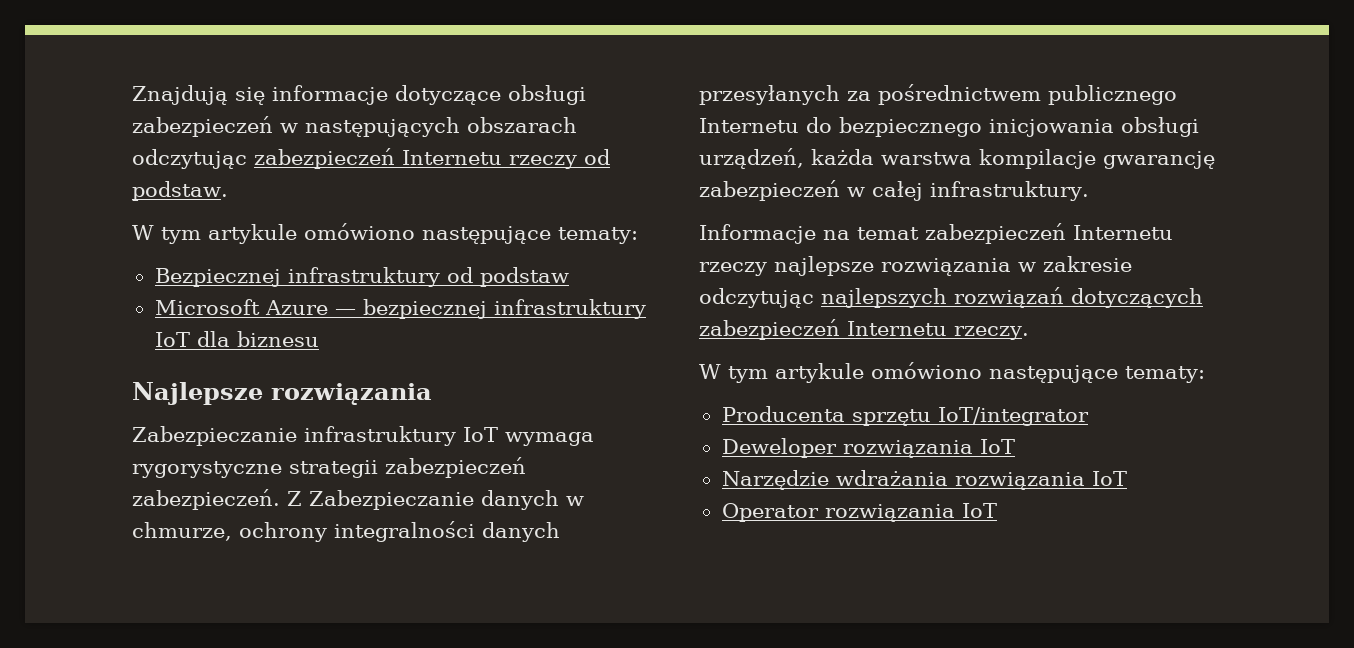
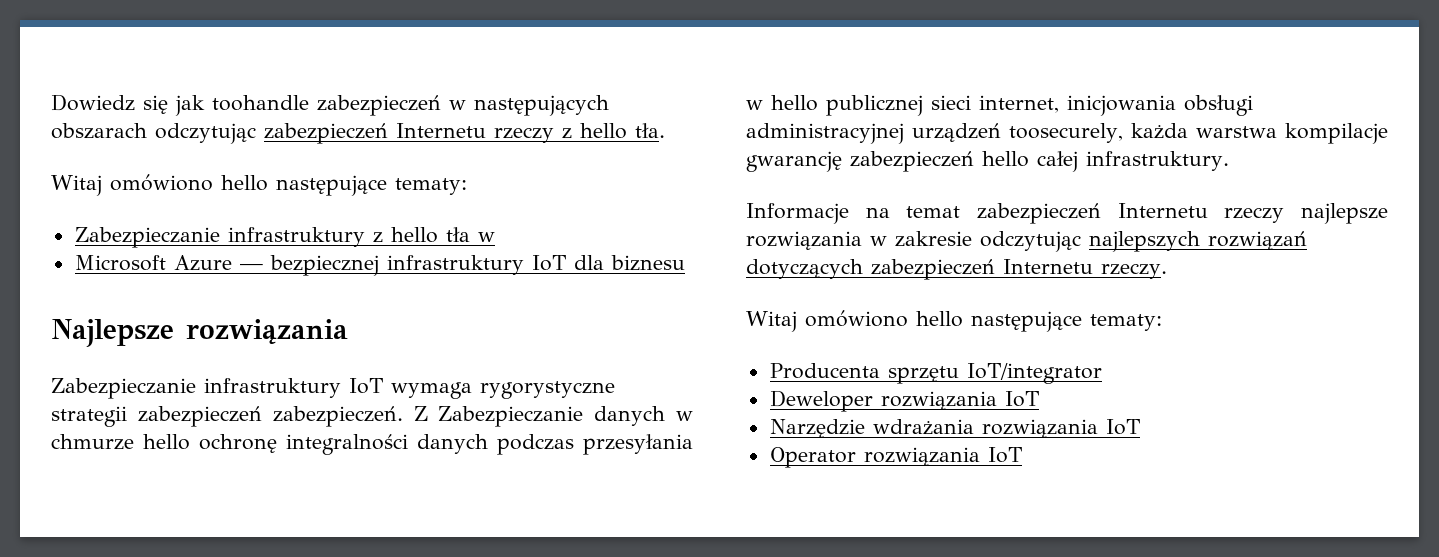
- Znajdują się informacje dotyczące obsługi zabezpieczeń w następujących obszarach odczytując zabezpieczeń Internetu rzeczy od podstaw.
- W tym artykule omówiono następujące tematy:
- Bezpiecznej infrastruktury od podstaw
+ Dowiedz się jak toohandle zabezpieczeń w następujących obszarach odczytując zabezpieczeń Internetu rzeczy z hello tła.
+ Witaj omówiono hello następujące tematy:
+ Zabezpieczanie infrastruktury z hello tła w
- Z Zabezpieczanie danych w chmurze, ochrony integralności danych przesyłanych za pośrednictwem publicznego Internetu do bezpiecznego inicjowania obsługi urządzeń, każda warstwa kompilacje gwarancję zabezpieczeń w całej infrastruktury.
+ Z Zabezpieczanie danych w chmurze hello ochronę integralności danych podczas przesyłania w hello publicznej sieci internet, inicjowania obsługi administracyjnej urządzeń toosecurely, każda warstwa kompilacje gwarancję zabezpieczeń hello całej infrastruktury.
  Informacje na temat zabezpieczeń Internetu rzeczy najlepsze rozwiązania w zakresie odczytując najlepszych rozwiązań dotyczących zabezpieczeń Internetu rzeczy.
- W tym artykule omówiono następujące tematy:
+ Witaj omówiono hello następujące tematy:

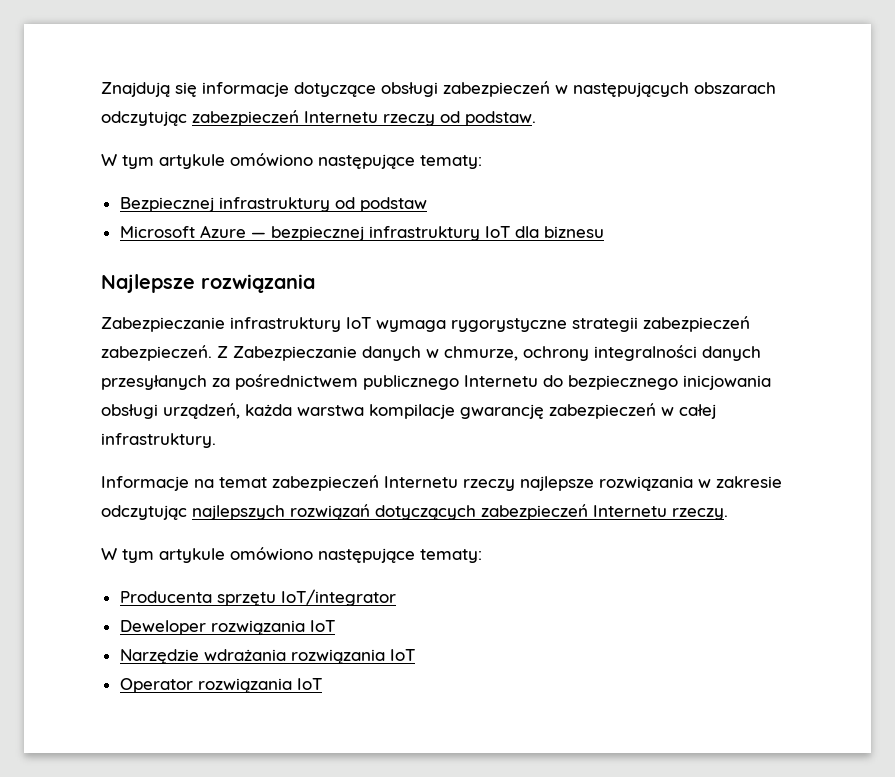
- Dowiedz się jak toohandle zabezpieczeń w następujących obszarach odczytując zabezpieczeń Internetu rzeczy z hello tła.
- Witaj omówiono hello następujące tematy:
- Zabezpieczanie infrastruktury z hello tła w
+ Znajdują się informacje dotyczące obsługi zabezpieczeń w następujących obszarach odczytując zabezpieczeń Internetu rzeczy od podstaw.
+ W tym artykule omówiono następujące tematy:
+ Bezpiecznej infrastruktury od podstaw
- Z Zabezpieczanie danych w chmurze hello ochronę integralności danych podczas przesyłania w hello publicznej sieci internet, inicjowania obsługi administracyjnej urządzeń toosecurely, każda warstwa kompilacje gwarancję zabezpieczeń hello całej infrastruktury.
+ Z Zabezpieczanie danych w chmurze, ochrony integralności danych przesyłanych za pośrednictwem publicznego Internetu do bezpiecznego inicjowania obsługi urządzeń, każda warstwa kompilacje gwarancję zabezpieczeń w całej infrastruktury.
  Informacje na temat zabezpieczeń Internetu rzeczy najlepsze rozwiązania w zakresie odczytując najlepszych rozwiązań dotyczących zabezpieczeń Internetu rzeczy.
- Witaj omówiono hello następujące tematy:
+ W tym artykule omówiono następujące tematy:

